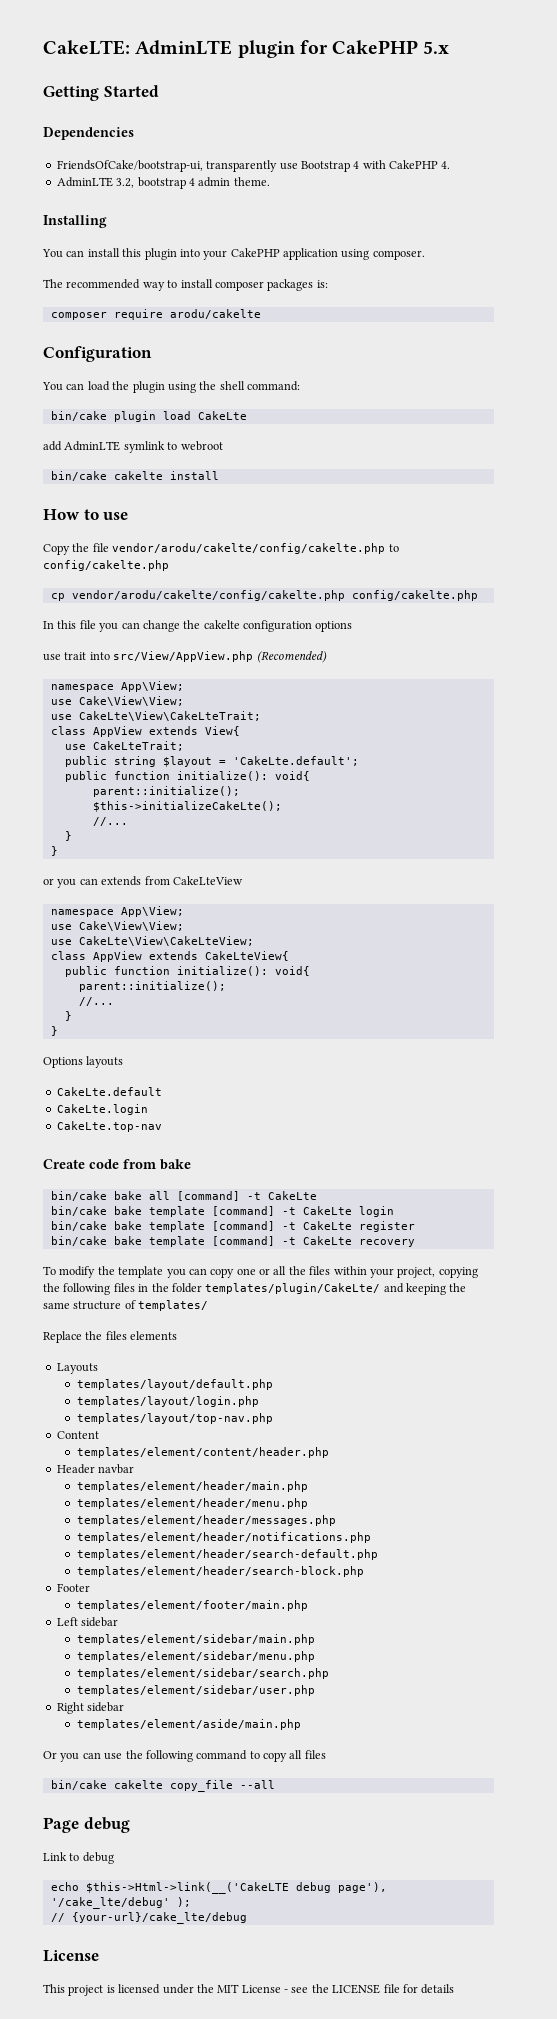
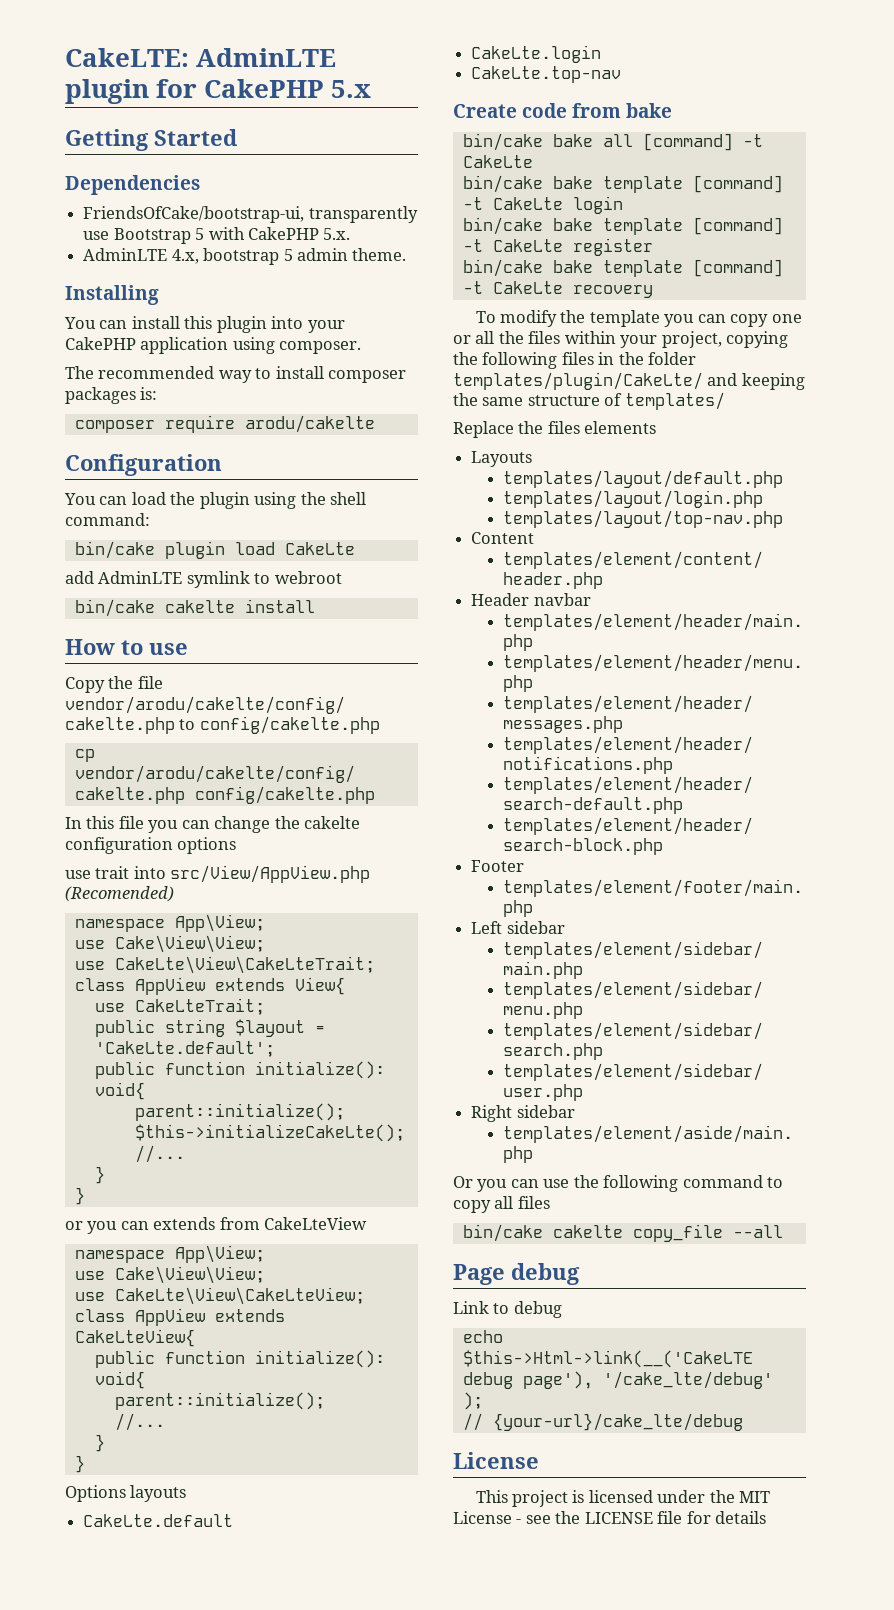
- FriendsOfCake/bootstrap-ui, transparently use Bootstrap 4 with CakePHP 4.
- AdminLTE 3.2, bootstrap 4 admin theme.
+ FriendsOfCake/bootstrap-ui, transparently use Bootstrap 5 with CakePHP 5.x.
+ AdminLTE 4.x, bootstrap 5 admin theme.

